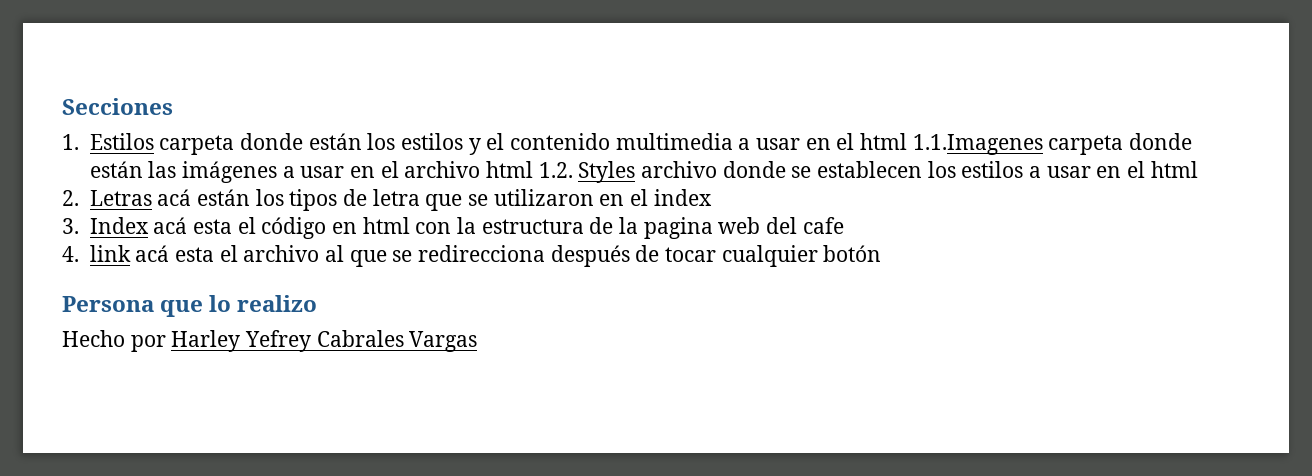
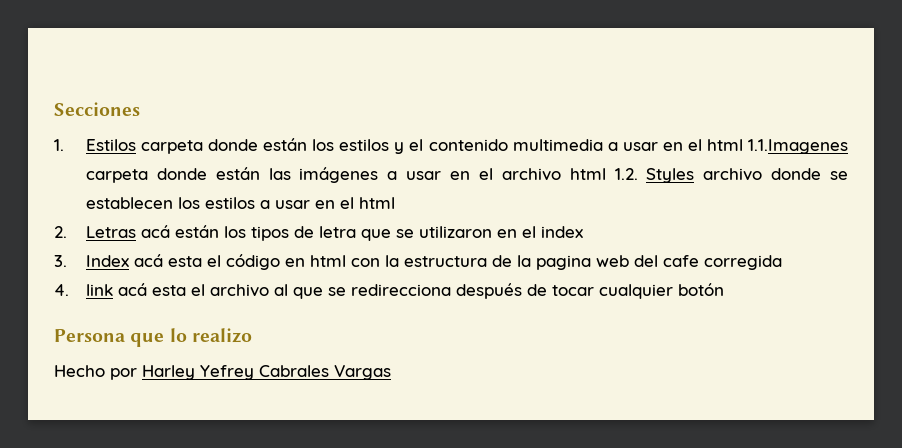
- 3. Index acá esta el código en html con la estructura de la pagina web del cafe
+ 3. Index acá esta el código en html con la estructura de la pagina web del cafe corregida

